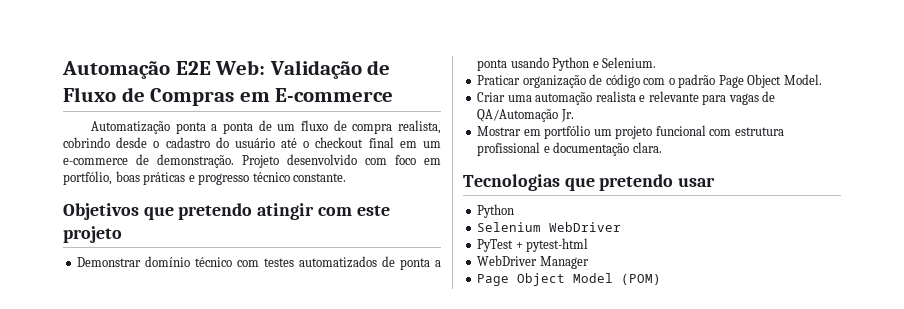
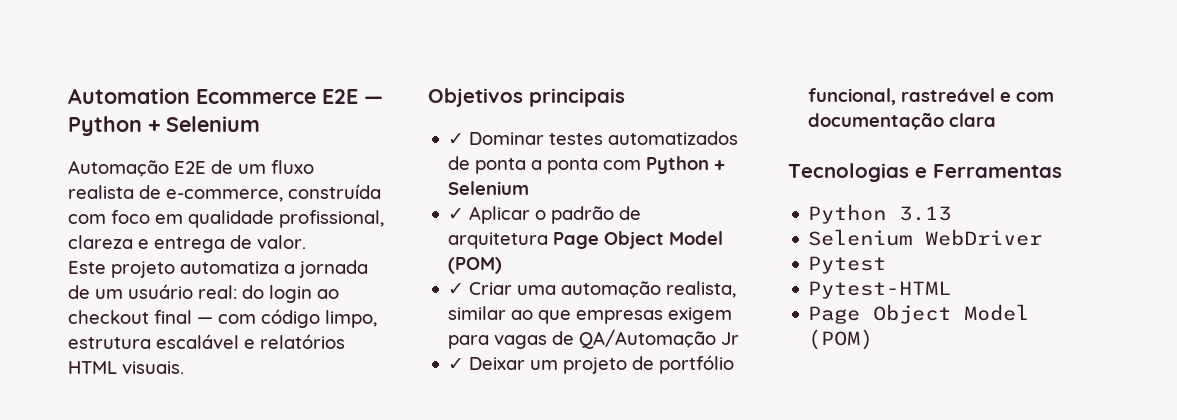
- Automação E2E Web: Validação de Fluxo de Compras em E-commerce
- Automatização ponta a ponta de um fluxo de compra realista, cobrindo desde o cadastro do usuário até o checkout final em um e-commerce de demonstração. Projeto desenvolvido com foco em portfólio, boas práticas e progresso técnico constante.
- Objetivos que pretendo atingir com este projeto
- Demonstrar domínio técnico com testes automatizados de ponta a ponta usando Python e Selenium.
- Praticar organização de código com o padrão Page Object Model.
- Criar uma automação realista e relevante para vagas de QA/Automação Jr.
- Mostrar em portfólio um projeto funcional com estrutura profissional e documentação clara.
- Tecnologias que pretendo usar
- Python
+ Automation Ecommerce E2E — Python + Selenium
+ Automação E2E de um fluxo realista de e-commerce, construída com foco em qualidade profissional, clareza e entrega de valor.
+ Este projeto automatiza a jornada de um usuário real: do login ao checkout final — com código limpo, estrutura escalável e relatórios HTML visuais.
+ Objetivos principais
+ ✓ Dominar testes automatizados de ponta a ponta com Python + Selenium
+ ✓ Aplicar o padrão de arquitetura Page Object Model (POM)
+ ✓ Criar uma automação realista, similar ao que empresas exigem para vagas de QA/Automação Jr
+ ✓ Deixar um projeto de portfólio funcional, rastreável e com documentação clara
+ Tecnologias e Ferramentas
+ Python 3.13
- PyTest + pytest-html
- WebDriver Manager
+ Pytest
+ Pytest-HTML

